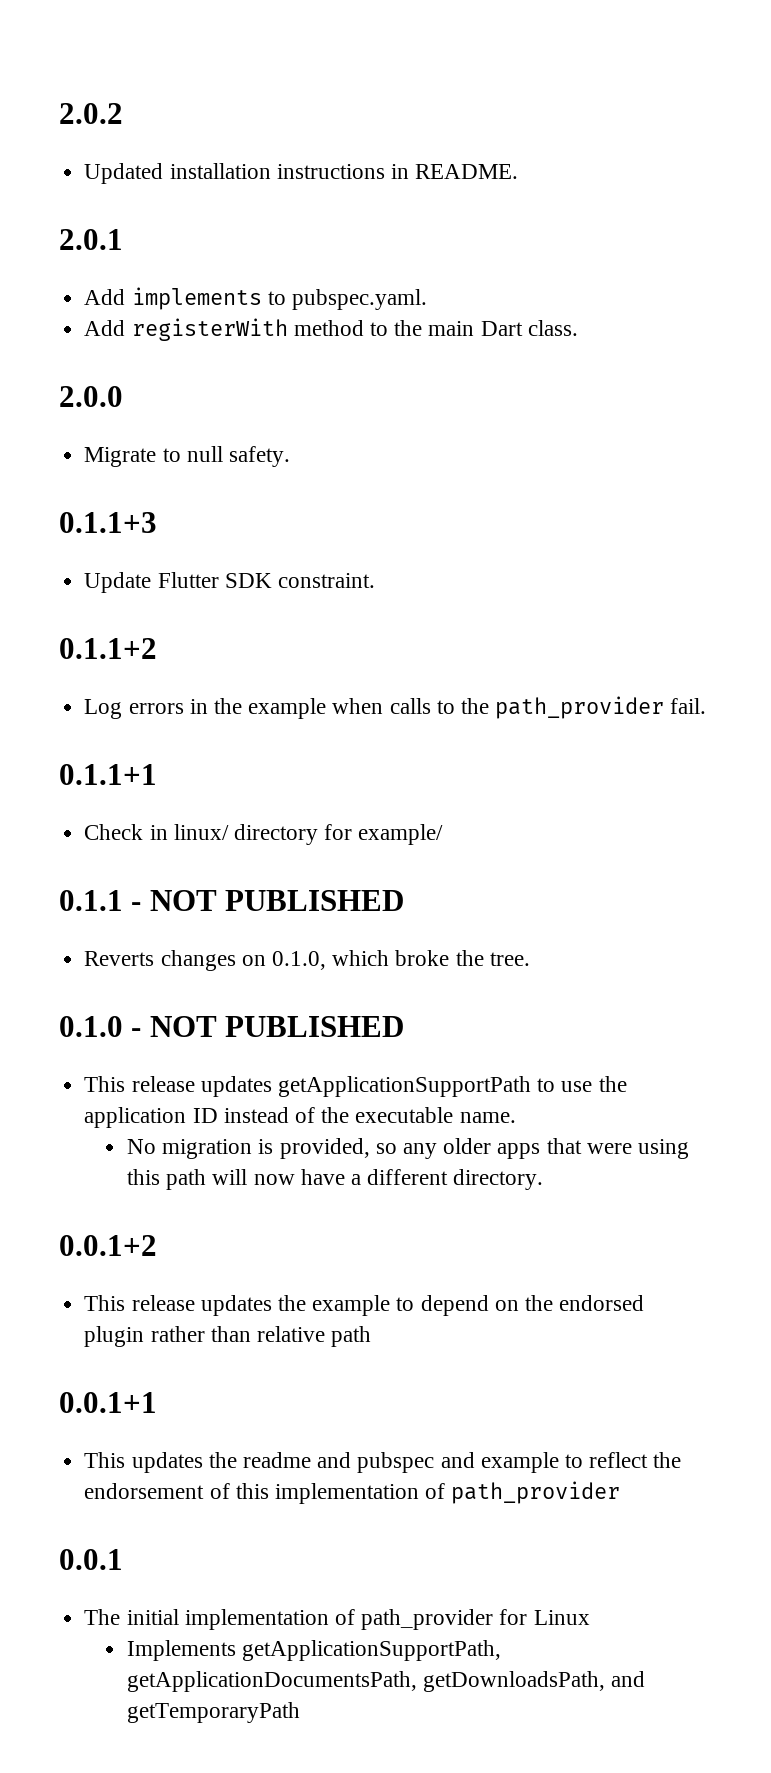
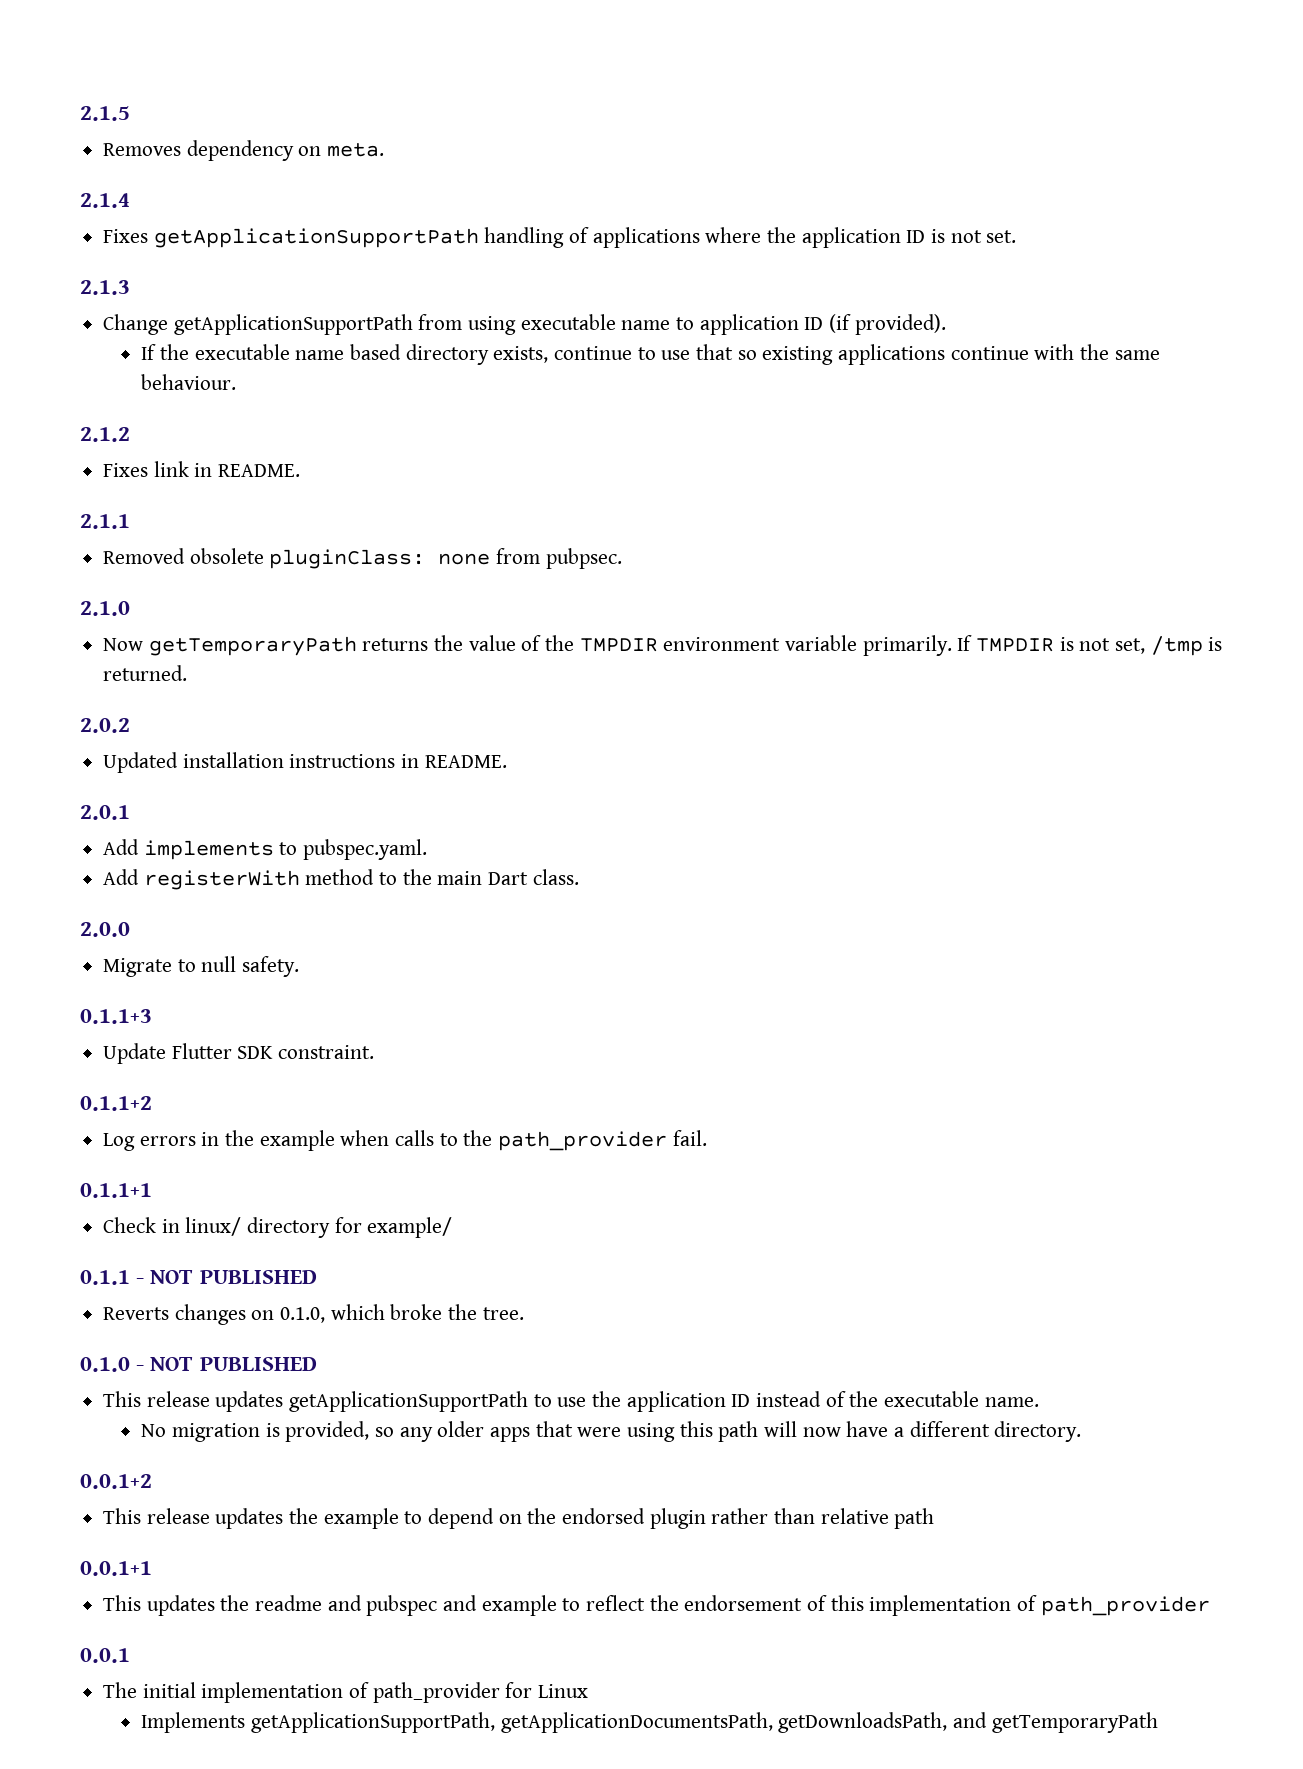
+ 2.1.5
+ Removes dependency on meta.
+ 2.1.4
+ Fixes getApplicationSupportPath handling of applications where the application ID is not set.
+ 2.1.3
+ Change getApplicationSupportPath from using executable name to application ID (if provided).
+ If the executable name based directory exists, continue to use that so existing applications continue with the same behaviour.
+ 2.1.2
+ Fixes link in README.
+ 2.1.1
+ Removed obsolete pluginClass: none from pubpsec.
+ 2.1.0
+ Now getTemporaryPath returns the value of the TMPDIR environment variable primarily. If TMPDIR is not set, /tmp is returned.

